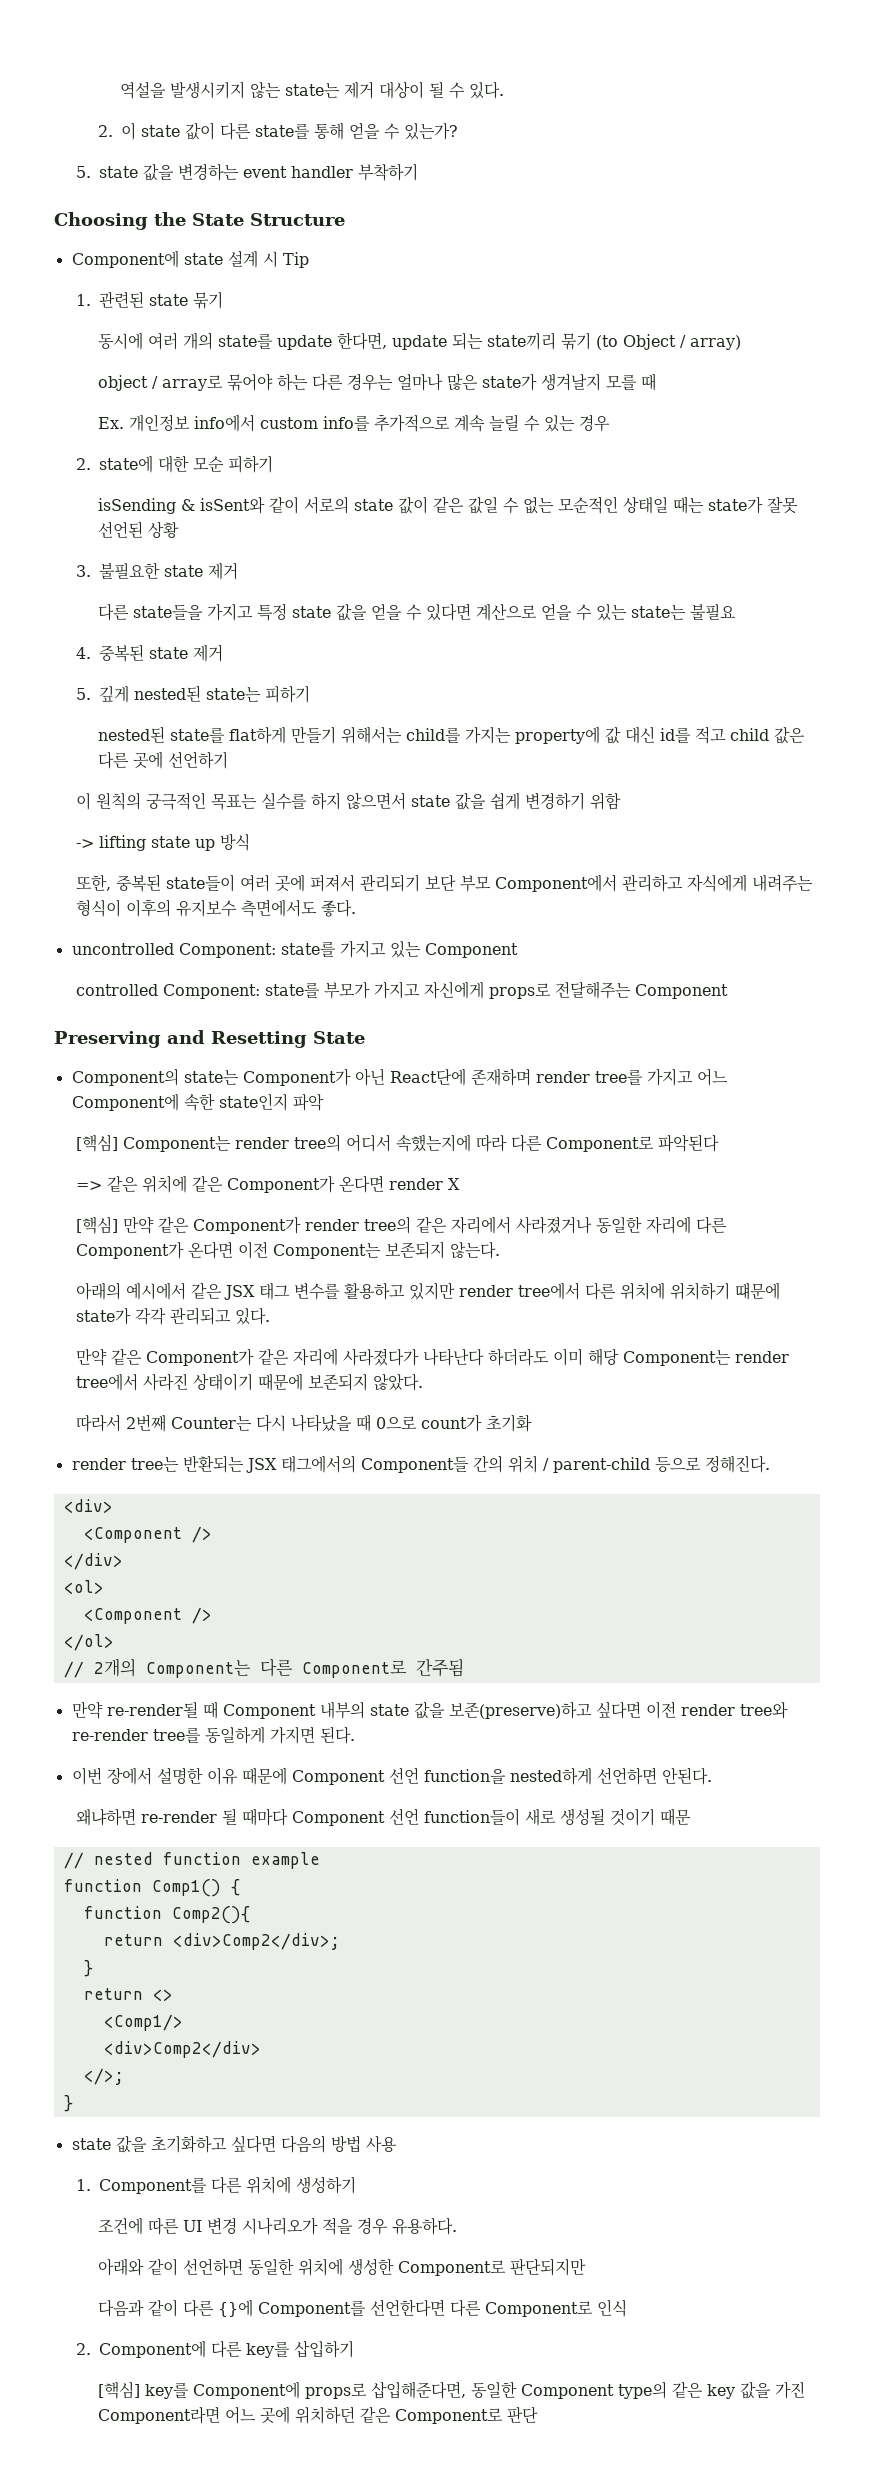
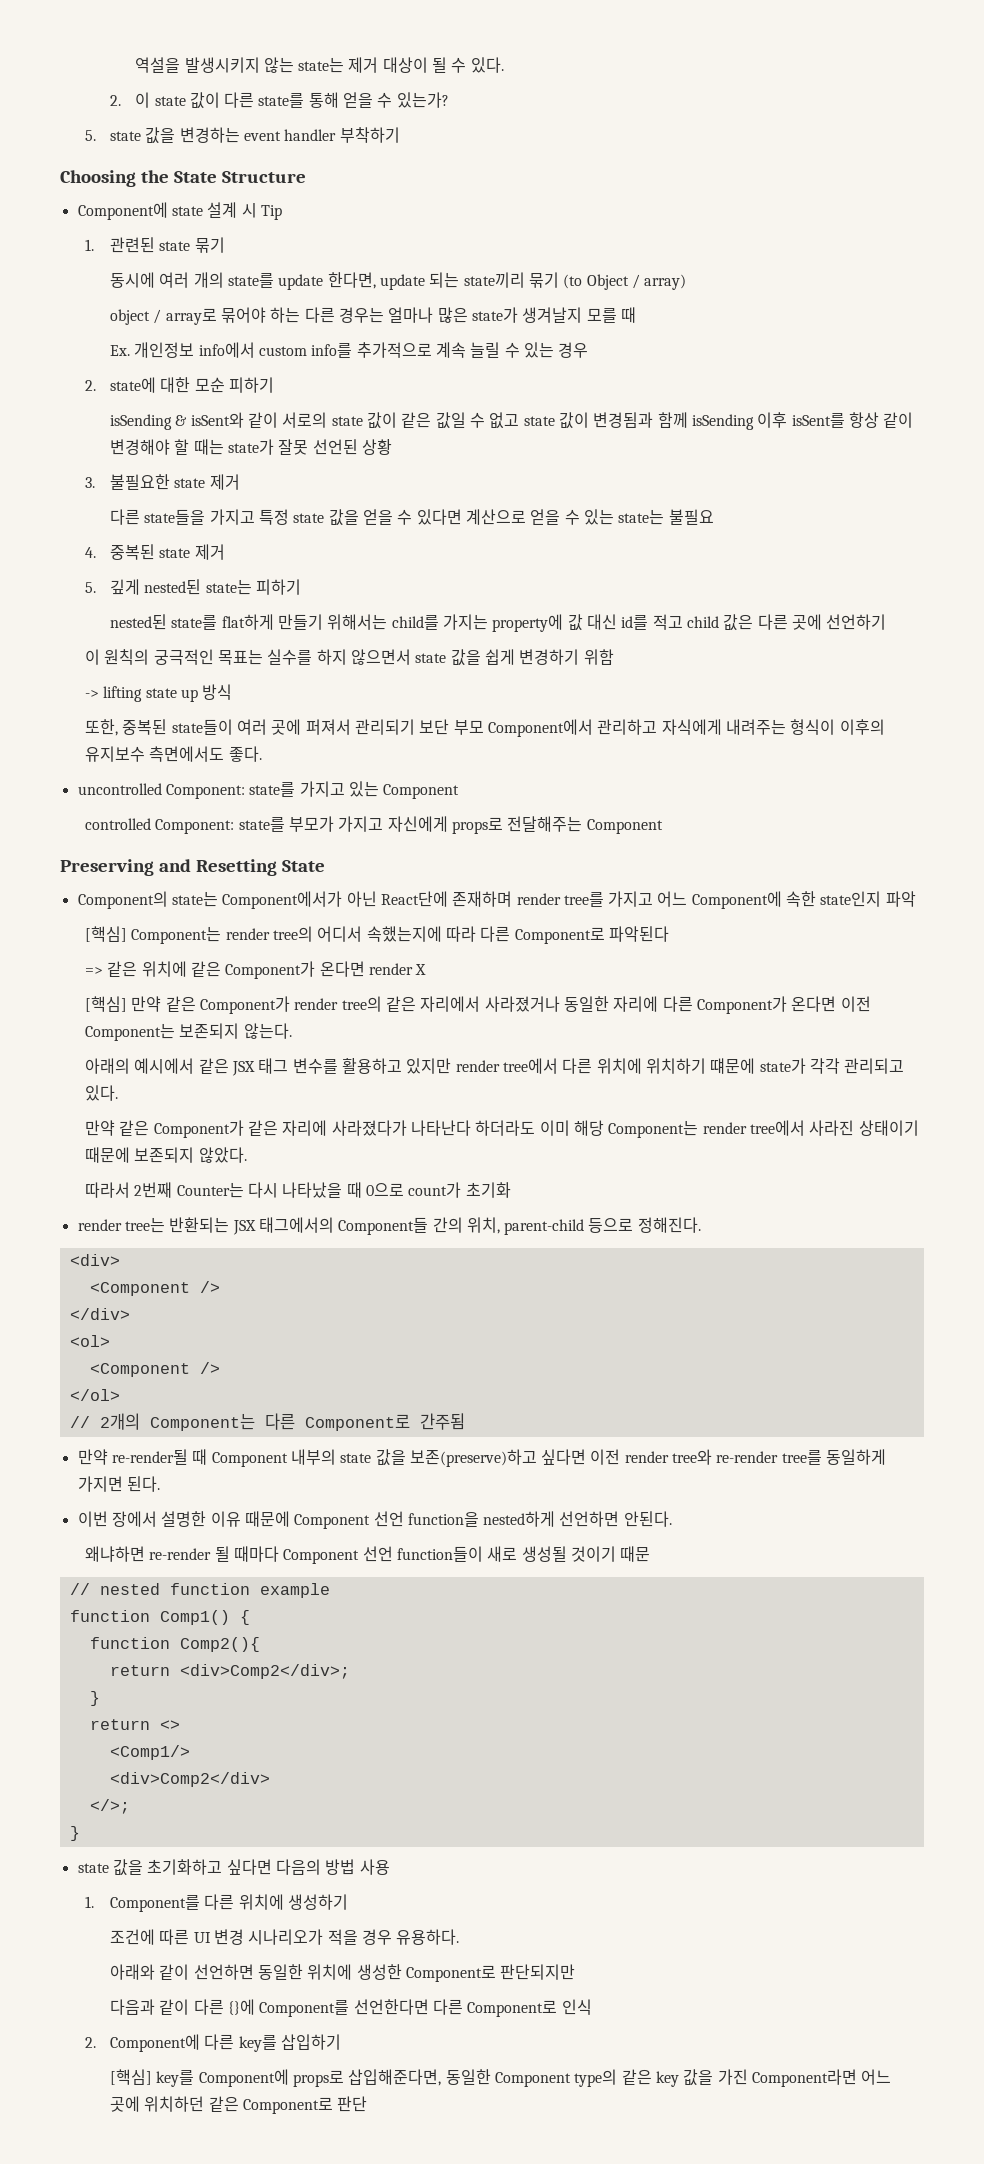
- isSending & isSent와 같이 서로의 state 값이 같은 값일 수 없는 모순적인 상태일 때는 state가 잘못 선언된 상황
+ isSending & isSent와 같이 서로의 state 값이 같은 값일 수 없고 state 값이 변경됨과 함께 isSending 이후 isSent를 항상 같이 변경해야 할 때는 state가 잘못 선언된 상황
- Component의 state는 Component가 아닌 React단에 존재하며 render tree를 가지고 어느 Component에 속한 state인지 파악
+ Component의 state는 Component에서가 아닌 React단에 존재하며 render tree를 가지고 어느 Component에 속한 state인지 파악
- render tree는 반환되는 JSX 태그에서의 Component들 간의 위치 / parent-child 등으로 정해진다.
+ render tree는 반환되는 JSX 태그에서의 Component들 간의 위치, parent-child 등으로 정해진다.

